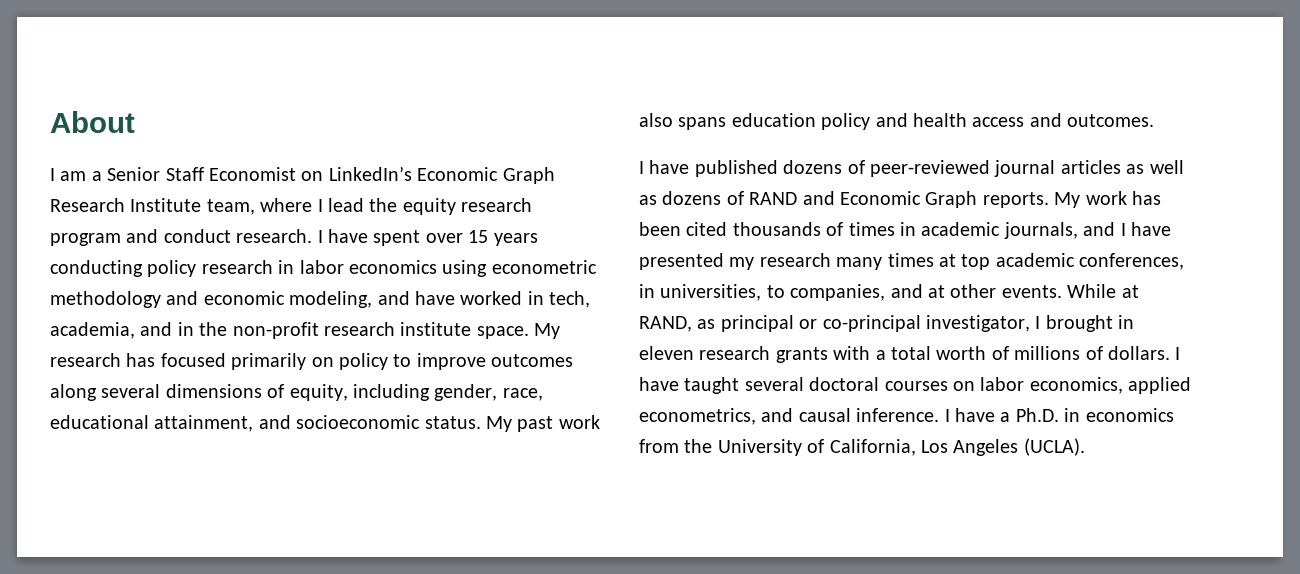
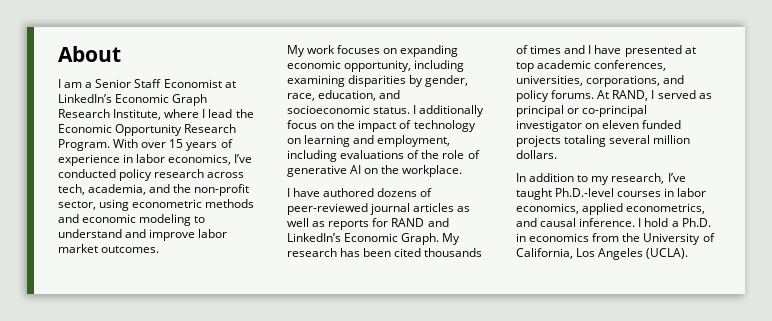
- I am a Senior Staff Economist on LinkedIn’s Economic Graph Research Institute team, where I lead the equity research program and conduct research. I have spent over 15 years conducting policy research in labor economics using econometric methodology and economic modeling, and have worked in tech, academia, and in the non-profit research institute space. My research has focused primarily on policy to improve outcomes along several dimensions of equity, including gender, race, educational attainment, and socioeconomic status. My past work also spans education policy and health access and outcomes.
- I have published dozens of peer-reviewed journal articles as well as dozens of RAND and Economic Graph reports. My work has been cited thousands of times in academic journals, and I have presented my research many times at top academic conferences, in universities, to companies, and at other events. While at RAND, as principal or co-principal investigator, I brought in eleven research grants with a total worth of millions of dollars. I have taught several doctoral courses on labor economics, applied econometrics, and causal inference.
+ I am a Senior Staff Economist at LinkedIn’s Economic Graph Research Institute, where I lead the Economic Opportunity Research Program. With over 15 years of experience in labor economics, I’ve conducted policy research across tech, academia, and the non-profit sector, using econometric methods and economic modeling to understand and improve labor market outcomes.
+ My work focuses on expanding economic opportunity, including examining disparities by gender, race, education, and socioeconomic status. I additionally focus on the impact of technology on learning and employment, including evaluations of the role of generative AI on the workplace.
+ I have authored dozens of peer-reviewed journal articles as well as reports for RAND and LinkedIn’s Economic Graph. My research has been cited thousands of times and I have presented at top academic conferences, universities, corporations, and policy forums. At RAND, I served as principal or co-principal investigator on eleven funded projects totaling several million dollars.
+ In addition to my research, I’ve taught Ph.D.-level courses in labor economics, applied econometrics, and causal inference.
- I have a Ph.D. in economics from the University of California, Los Angeles (UCLA).
+ I hold a Ph.D. in economics from the University of California, Los Angeles (UCLA).

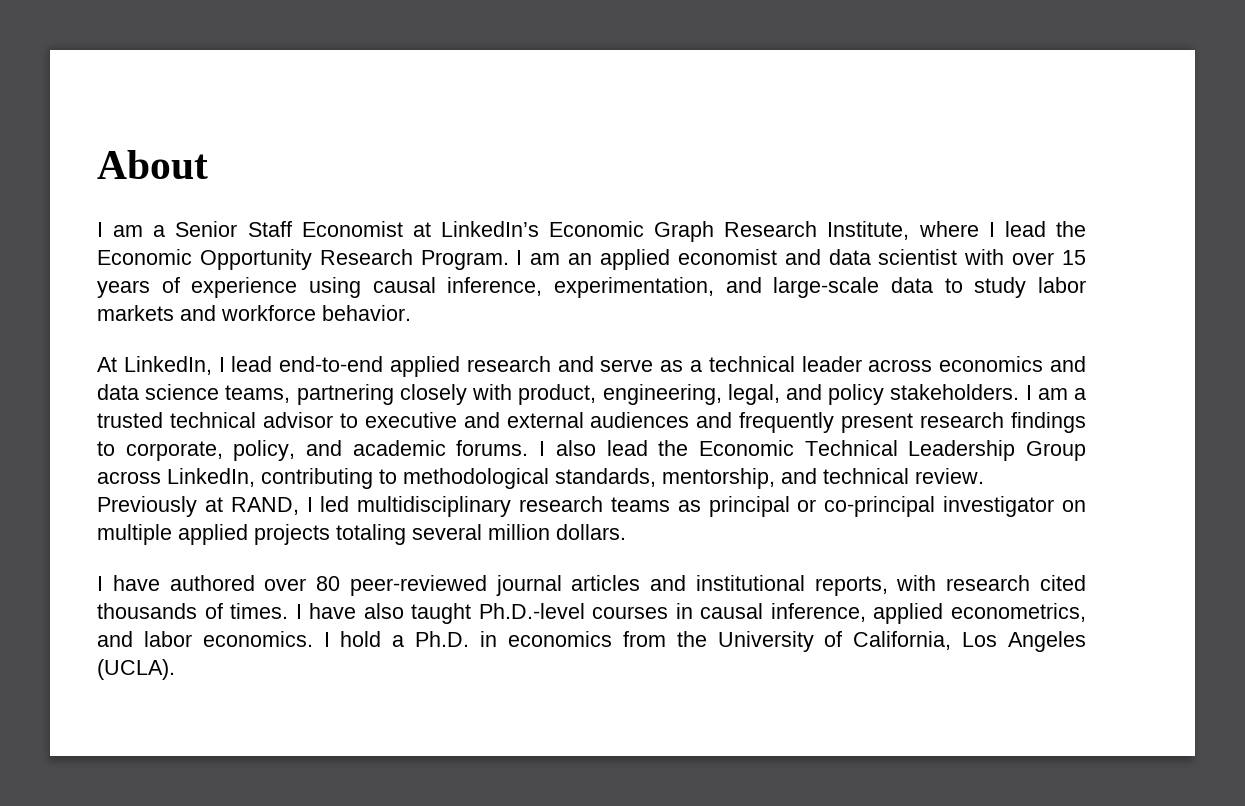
- With over 15 years of experience in labor economics, I’ve conducted policy research across tech, academia, and the non-profit sector, using econometric methods and economic modeling to understand and improve labor market outcomes.
- My work focuses on expanding economic opportunity, including examining disparities by gender, race, education, and socioeconomic status. I additionally focus on the impact of technology on learning and employment, including evaluations of the role of generative AI on the workplace.
- I have authored dozens of peer-reviewed journal articles as well as reports for RAND and LinkedIn’s Economic Graph. My research has been cited thousands of times and I have presented at top academic conferences, universities, corporations, and policy forums. At RAND, I served as principal or co-principal investigator on eleven funded projects totaling several million dollars.
+ I am an applied economist and data scientist with over 15 years of experience using causal inference, experimentation, and large-scale data to study labor markets and workforce behavior.
+ At LinkedIn, I lead end-to-end applied research and serve as a technical leader across economics and data science teams, partnering closely with product, engineering, legal, and policy stakeholders. I am a trusted technical advisor to executive and external audiences and frequently present research findings to corporate, policy, and academic forums. I also lead the Economic Technical Leadership Group across LinkedIn, contributing to methodological standards, mentorship, and technical review. Previously at RAND, I led multidisciplinary research teams as principal or co-principal investigator on multiple applied projects totaling several million dollars.
- In addition to my research, I’ve taught Ph.D.-level courses in labor economics, applied econometrics, and causal inference.
+ I have authored over 80 peer-reviewed journal articles and institutional reports, with research cited thousands of times. I have also taught Ph.D.-level courses in causal inference, applied econometrics, and labor economics.

